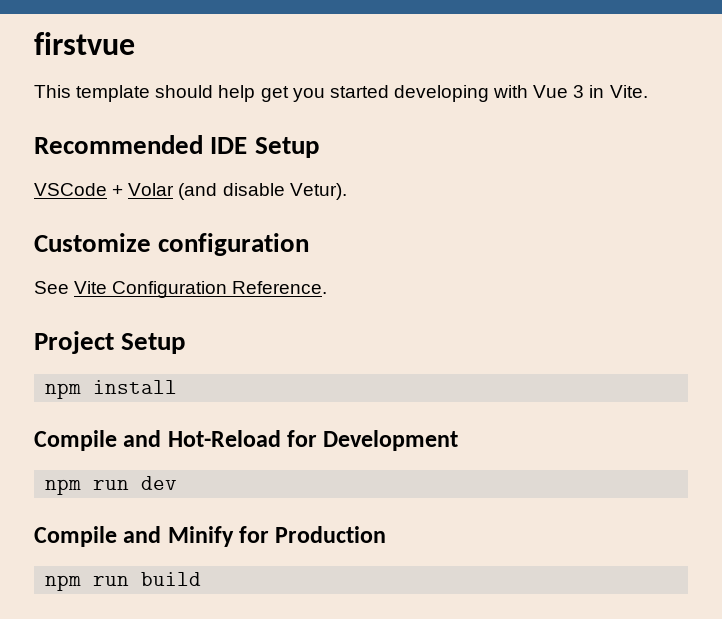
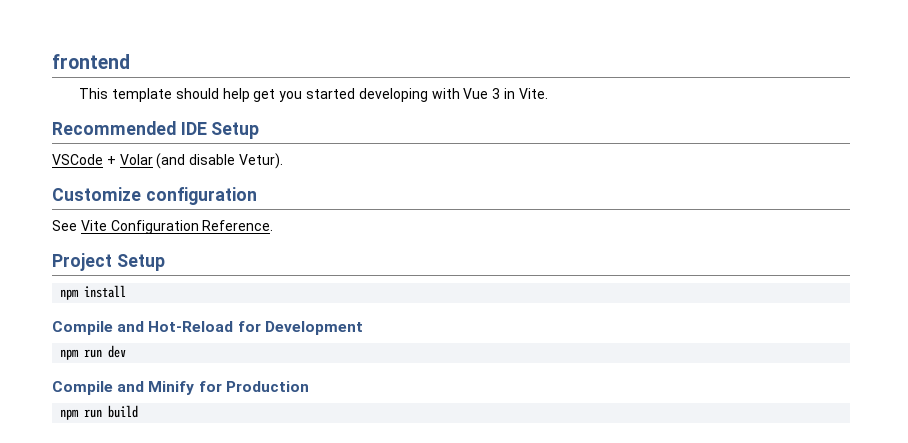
- firstvue
+ frontend

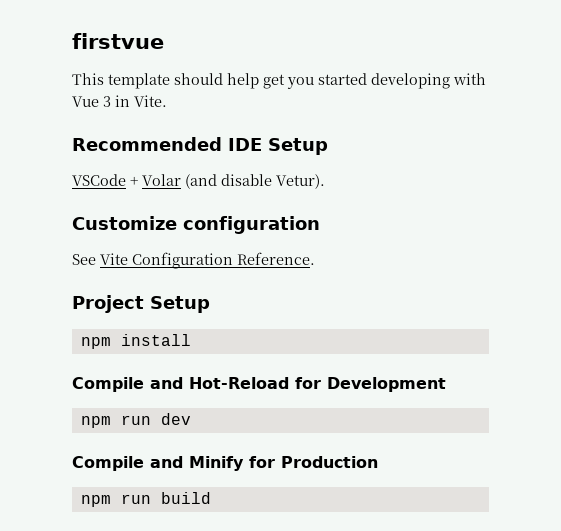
- frontend
+ firstvue

